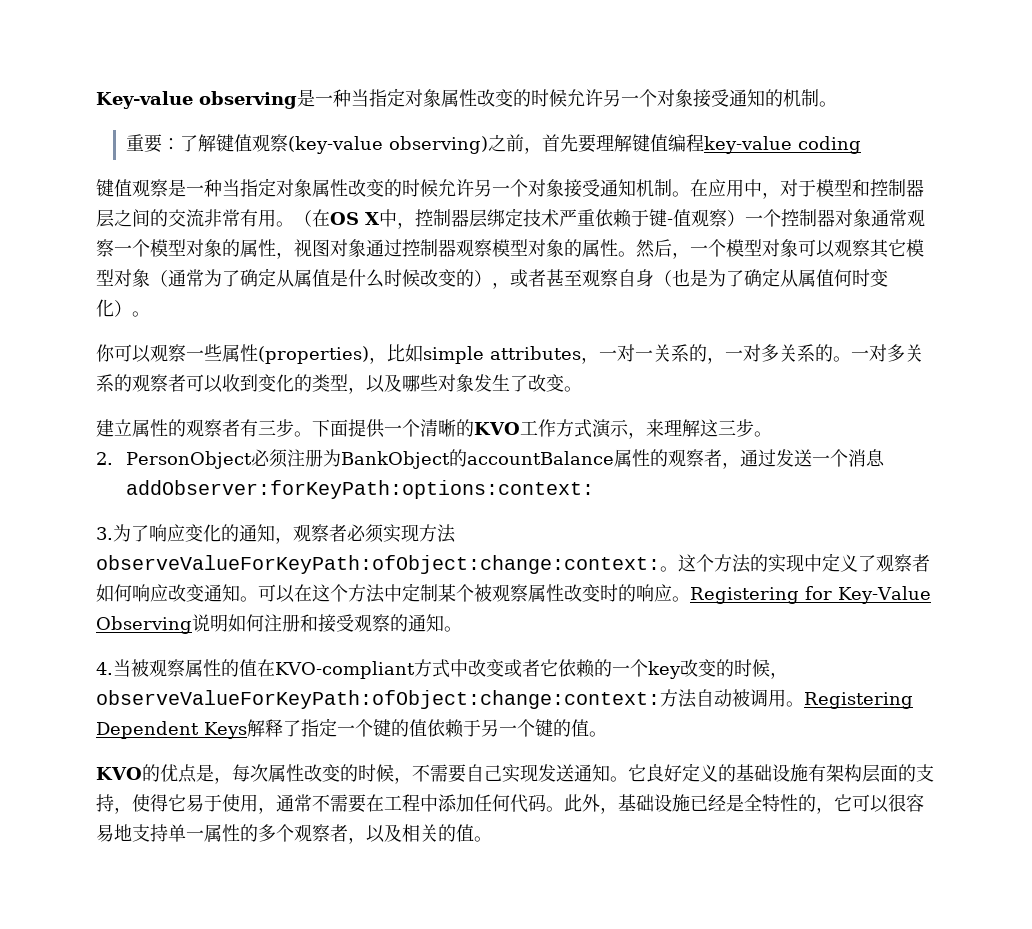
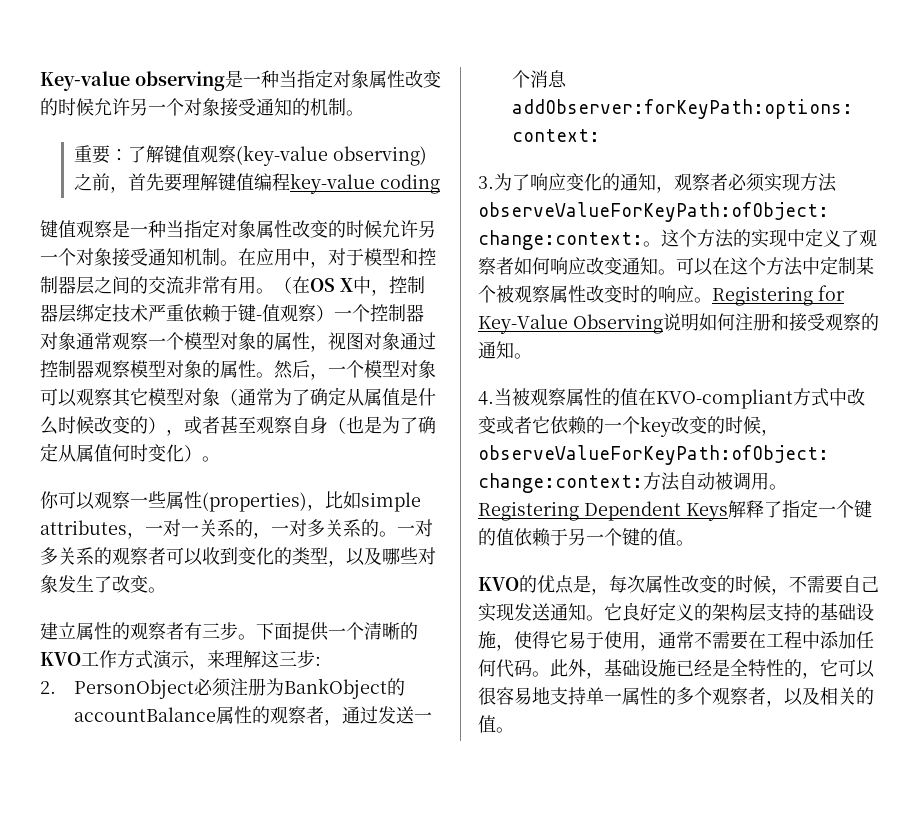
- 下面提供一个清晰的KVO工作方式演示，来理解这三步。
+ 下面提供一个清晰的KVO工作方式演示，来理解这三步:
- 它良好定义的基础设施有架构层面的支持，使得它易于使用，通常不需要在工程中添加任何代码。
+ 它良好定义的架构层支持的基础设施，使得它易于使用，通常不需要在工程中添加任何代码。

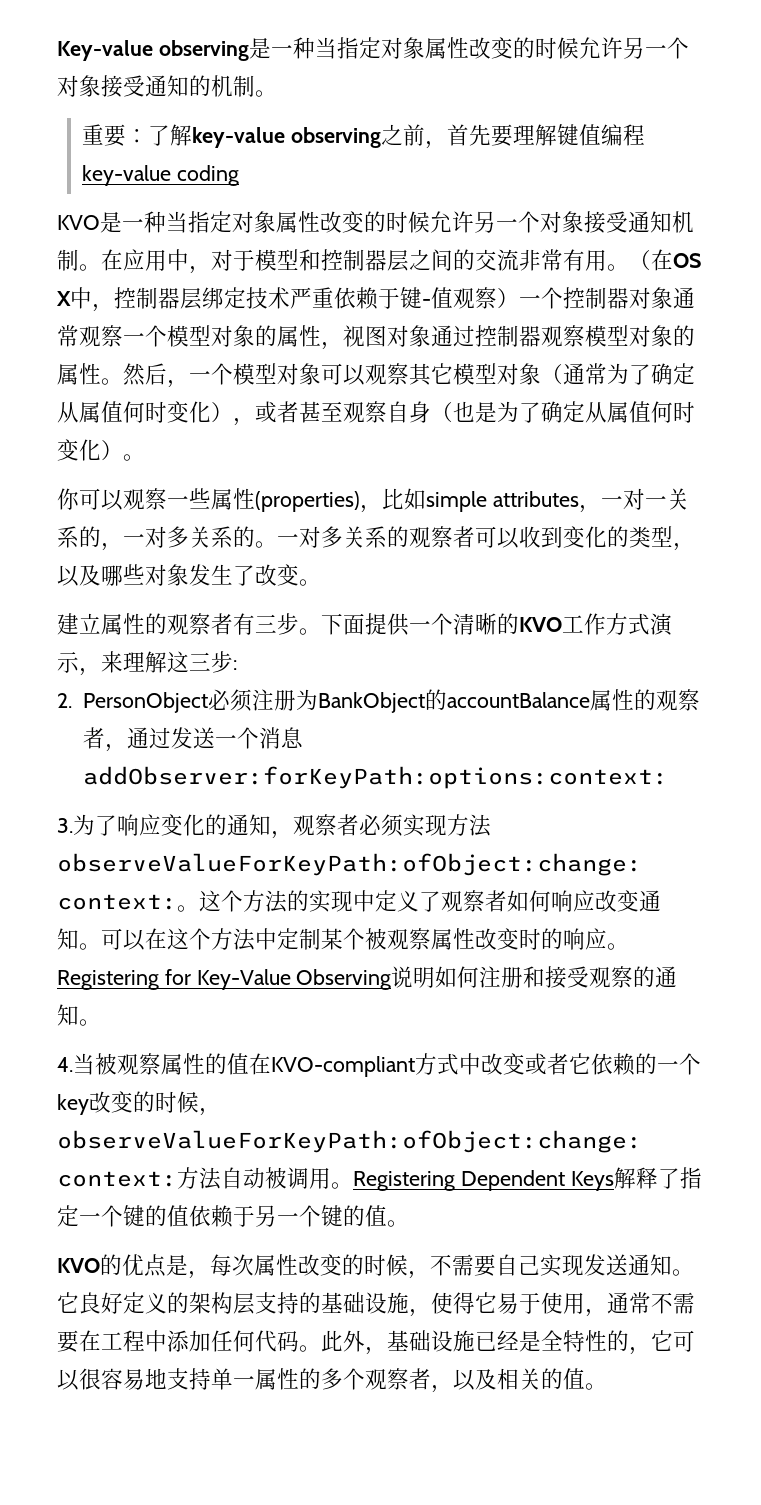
- 重要：了解键值观察(key-value observing)之前，首先要理解键值编程key-value coding
+ 重要：了解key-value observing之前，首先要理解键值编程key-value coding
- 键值观察是一种当指定对象属性改变的时候允许另一个对象接受通知机制。
+ KVO是一种当指定对象属性改变的时候允许另一个对象接受通知机制。
- 然后，一个模型对象可以观察其它模型对象（通常为了确定从属值是什么时候改变的），或者甚至观察自身（也是为了确定从属值何时变化）。
+ 然后，一个模型对象可以观察其它模型对象（通常为了确定从属值何时变化），或者甚至观察自身（也是为了确定从属值何时变化）。

